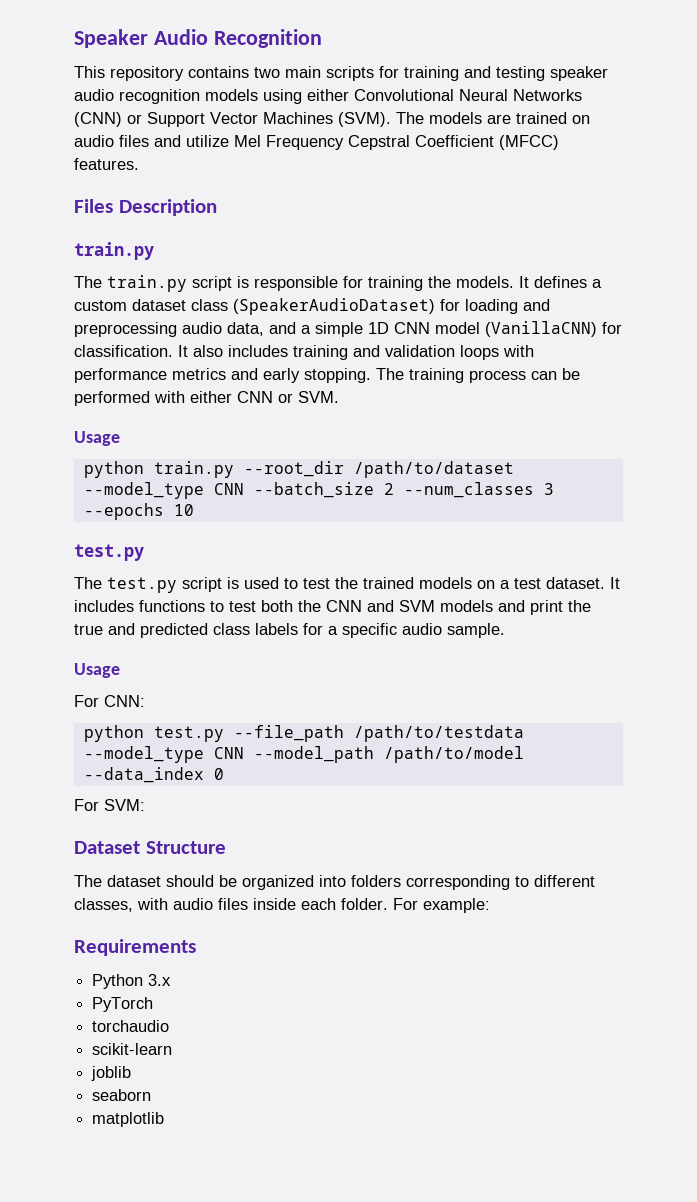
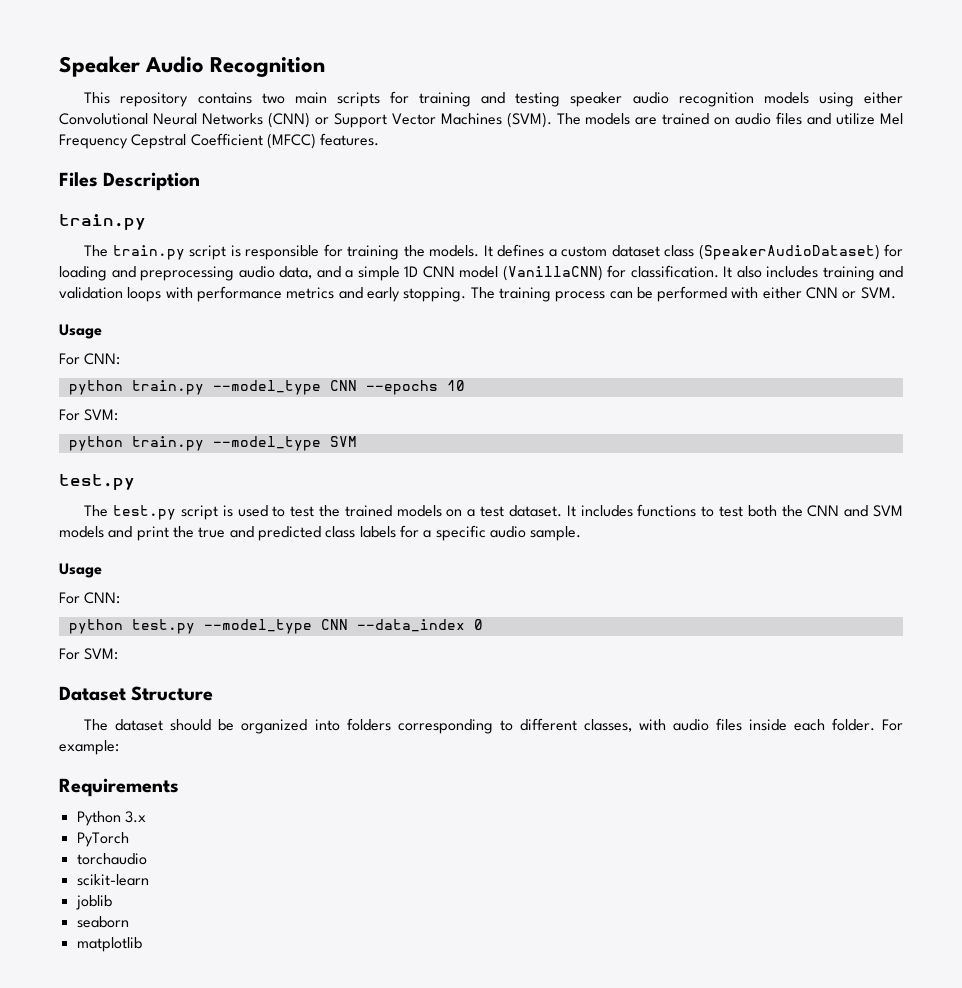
  The training process can be performed with either CNN or SVM.
  Usage
- python train.py --root_dir /path/to/dataset --model_type CNN --batch_size 2 --num_classes 3 --epochs 10
+ For CNN:
+ python train.py --model_type CNN --epochs 10
+ For SVM:
+ python train.py --model_type SVM
- python test.py --file_path /path/to/testdata --model_type CNN --model_path /path/to/model --data_index 0
+ python test.py --model_type CNN --data_index 0

